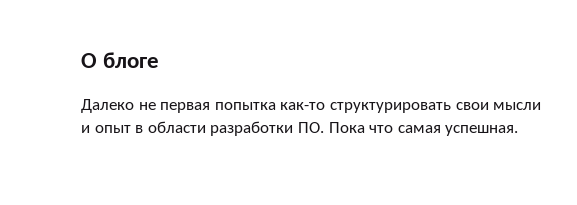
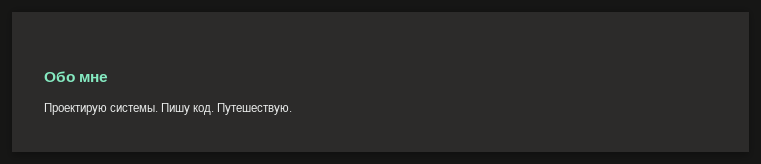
- О блоге
- Далеко не первая попытка как-то структурировать свои мысли и опыт в области разработки ПО. Пока что самая успешная.
+ Обо мне
+ Проектирую системы. Пишу код. Путешествую.

